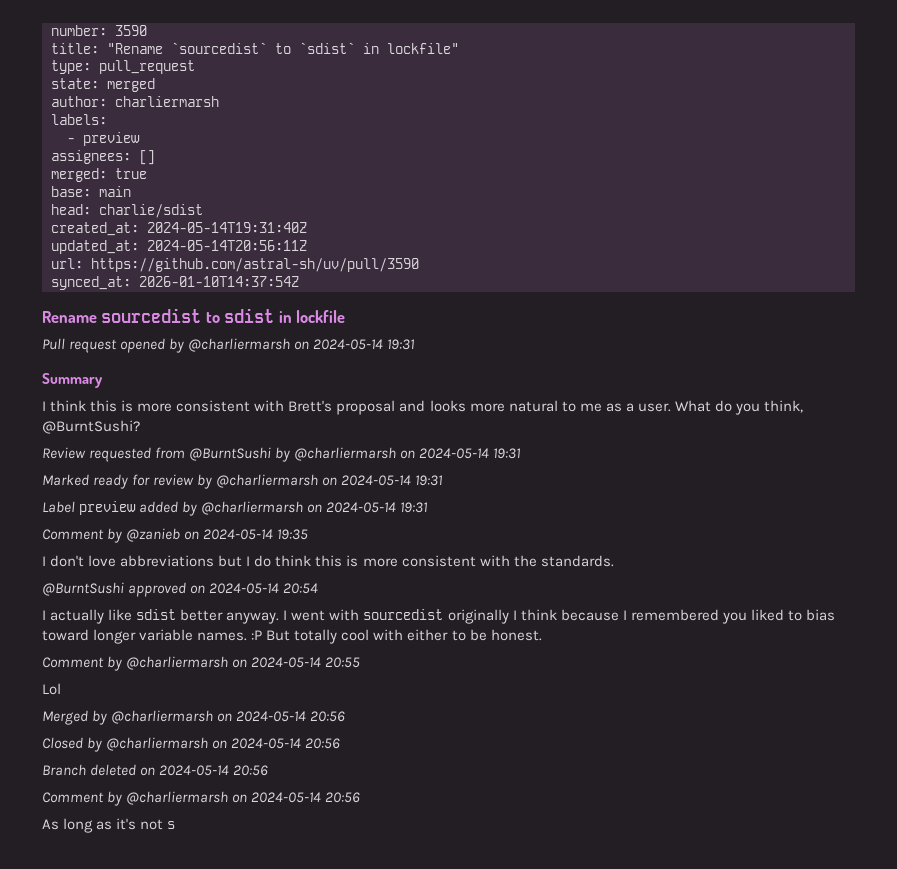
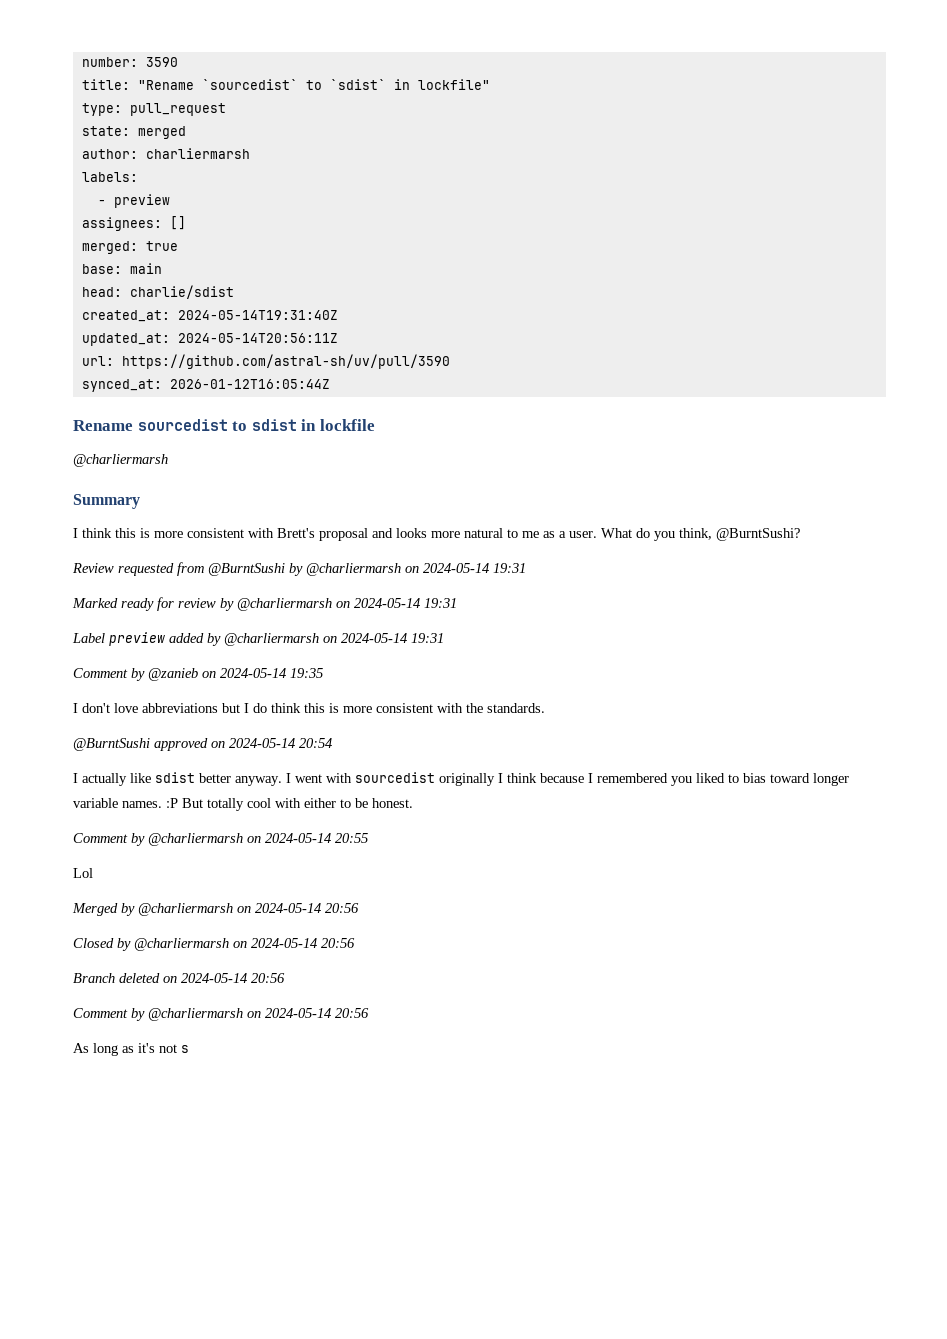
- synced_at: 2026-01-10T14:37:54Z
+ synced_at: 2026-01-12T16:05:44Z
  Rename sourcedist to sdist in lockfile
- Pull request opened by @charliermarsh on 2024-05-14 19:31
+ @charliermarsh

